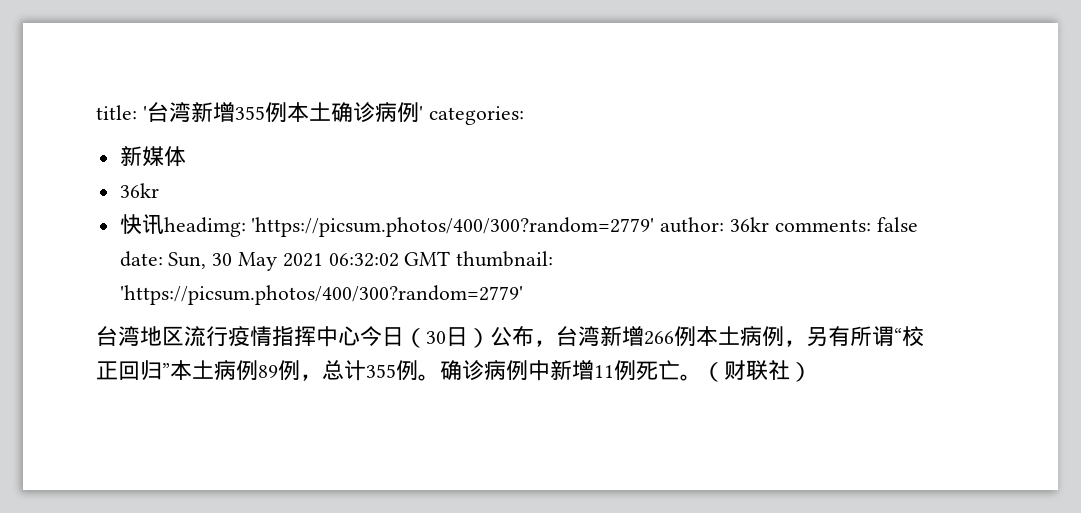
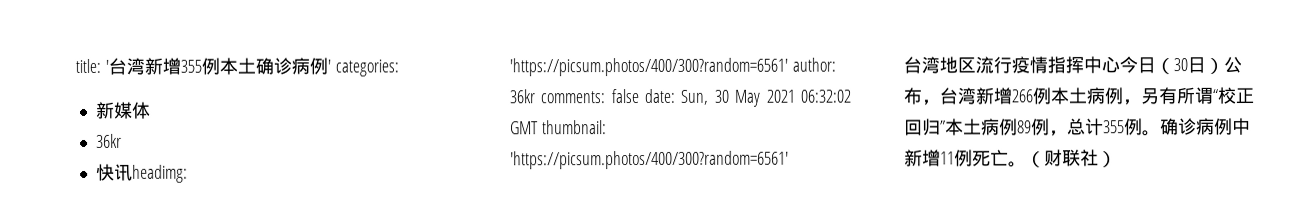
- 快讯headimg: 'https://picsum.photos/400/300?random=2779' author: 36kr comments: false date: Sun, 30 May 2021 06:32:02 GMT thumbnail: 'https://picsum.photos/400/300?random=2779'
+ 快讯headimg: 'https://picsum.photos/400/300?random=6561' author: 36kr comments: false date: Sun, 30 May 2021 06:32:02 GMT thumbnail: 'https://picsum.photos/400/300?random=6561'

